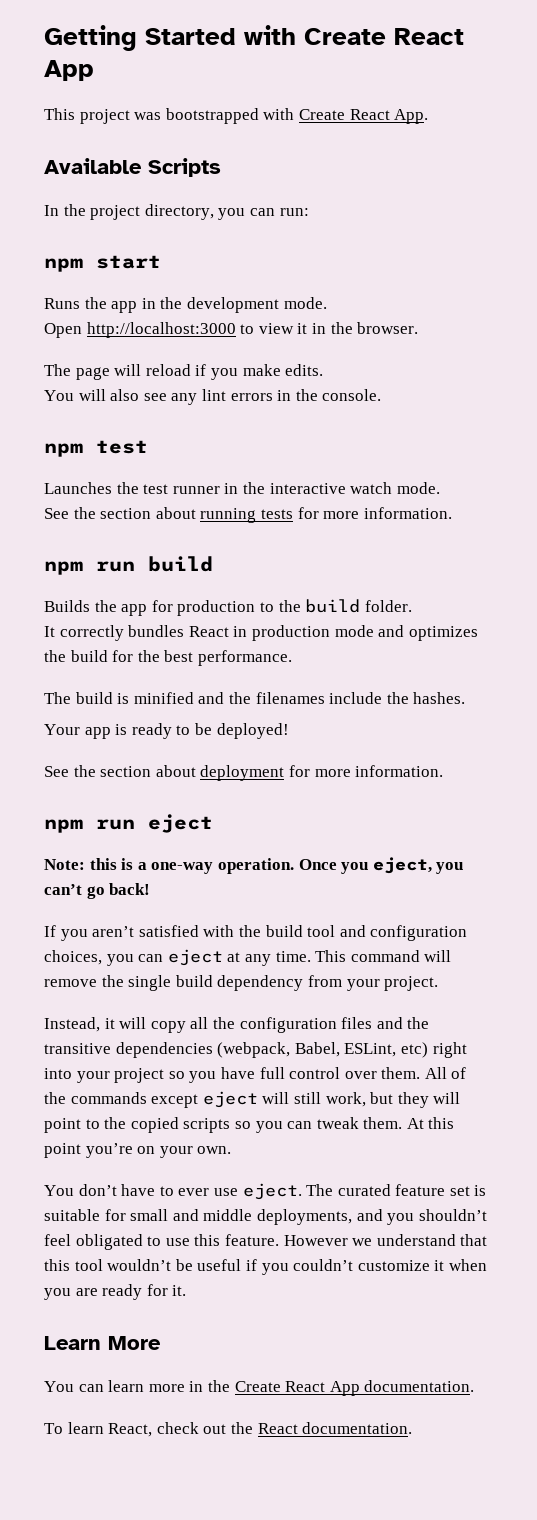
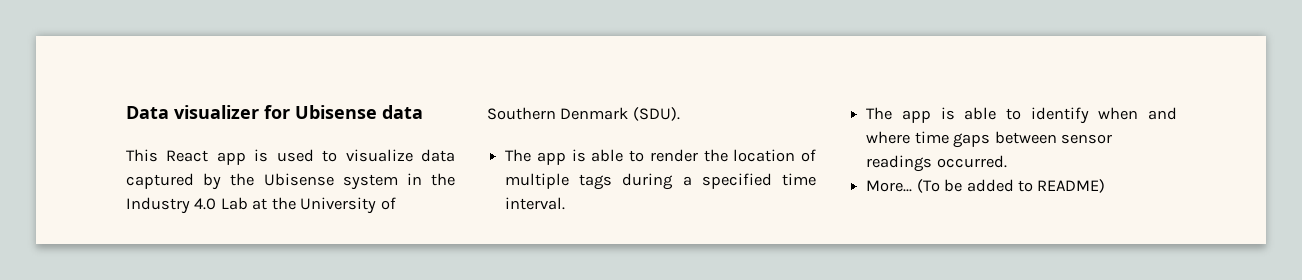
- Getting Started with Create React App
- This project was bootstrapped with Create React App.
- Available Scripts
- In the project directory, you can run:
- npm start
- Runs the app in the development mode.
- Open http://localhost:3000 to view it in the browser.
- The page will reload if you make edits.
- You will also see any lint errors in the console.
- npm test
- Launches the test runner in the interactive watch mode.
- See the section about running tests for more information.
- npm run build
- Builds the app for production to the build folder.
- It correctly bundles React in production mode and optimizes the build for the best performance.
- The build is minified and the filenames include the hashes.
- Your app is ready to be deployed!
- See the section about deployment for more information.
- npm run eject
- Note: this is a one-way operation. Once you eject, you can’t go back!
- If you aren’t satisfied with the build tool and configuration choices, you can eject at any time. This command will remove the single build dependency from your project.
- Instead, it will copy all the configuration files and the transitive dependencies (webpack, Babel, ESLint, etc) right into your project so you have full control over them. All of the commands except eject will still work, but they will point to the copied scripts so you can tweak them. At this point you’re on your own.
- You don’t have to ever use eject. The curated feature set is suitable for small and middle deployments, and you shouldn’t feel obligated to use this feature. However we understand that this tool wouldn’t be useful if you couldn’t customize it when you are ready for it.
- Learn More
- You can learn more in the Create React App documentation.
- To learn React, check out the React documentation.
+ Data visualizer for Ubisense data
+ This React app is used to visualize data captured by the Ubisense system in the Industry 4.0 Lab at the University of Southern Denmark (SDU).
+ The app is able to render the location of multiple tags during a specified time interval.
+ The app is able to identify when and where time gaps between sensor readings occurred.
+ More... (To be added to README)

